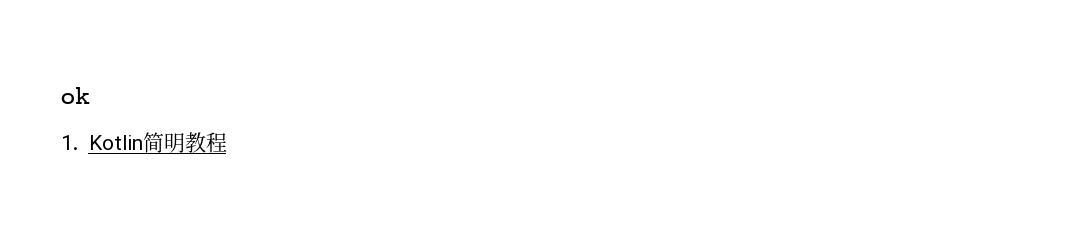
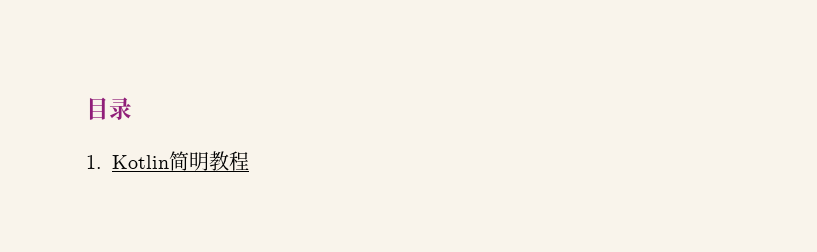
- ok
+ 目录

